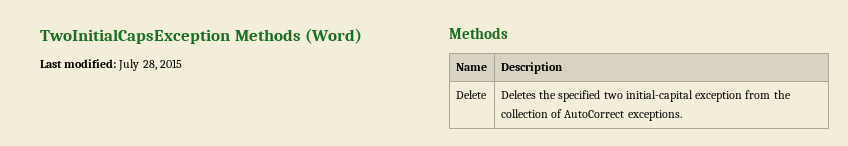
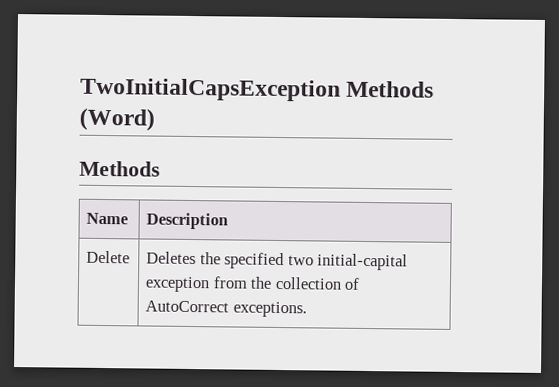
- Last modified: July 28, 2015

